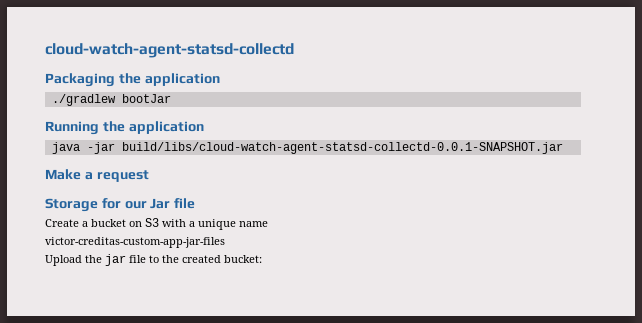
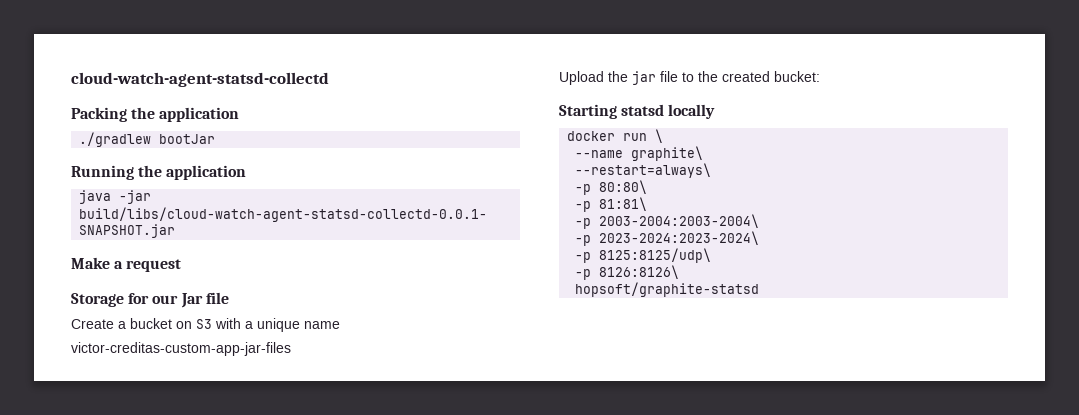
- Packaging the application
+ Packing the application
+ Starting statsd locally
+ docker run \
+ --name graphite\
+ --restart=always\
+ -p 80:80\
+ -p 81:81\
+ -p 2003-2004:2003-2004\
+ -p 2023-2024:2023-2024\
+ -p 8125:8125/udp\
+ -p 8126:8126\
+ hopsoft/graphite-statsd

